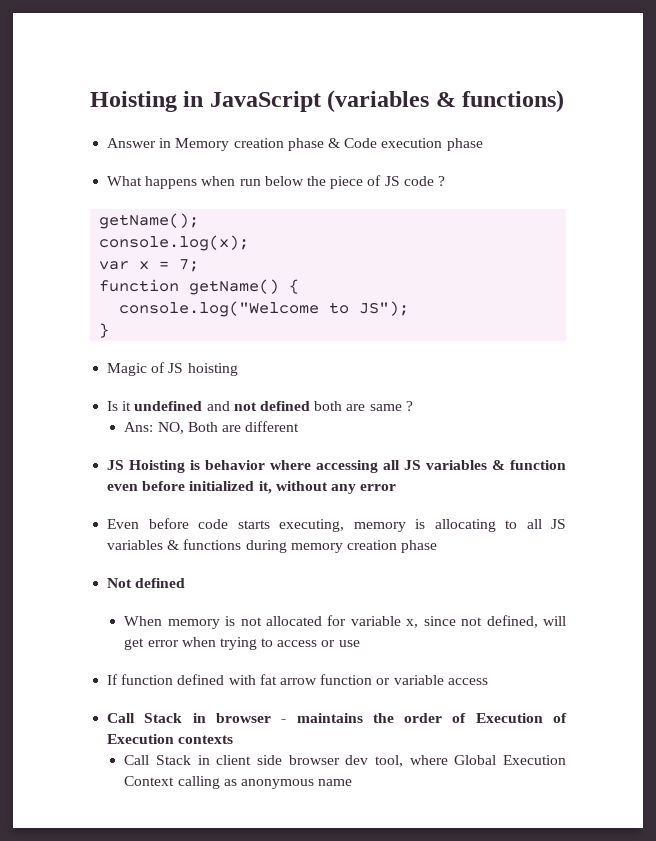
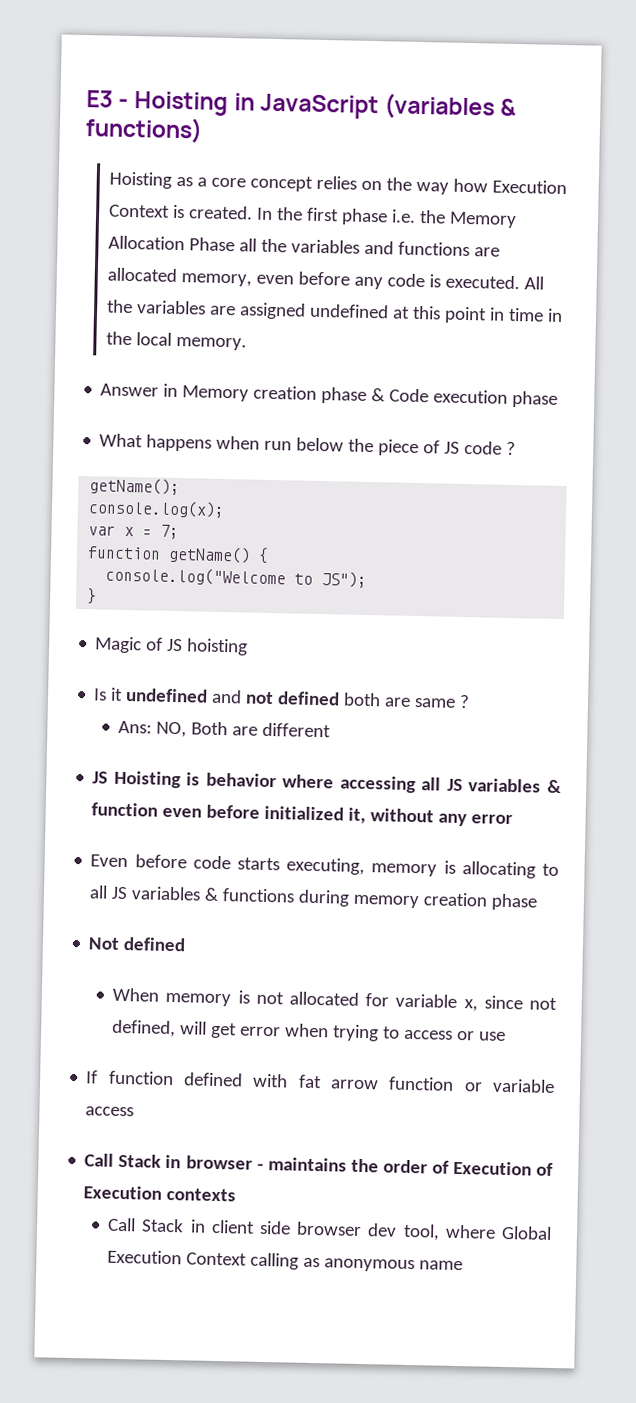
- Hoisting in JavaScript (variables & functions)
+ E3 - Hoisting in JavaScript (variables & functions)
+ Hoisting as a core concept relies on the way how Execution Context is created. In the first phase i.e. the Memory Allocation Phase all the variables and functions are allocated memory, even before any code is executed. All the variables are assigned undefined at this point in time in the local memory.

